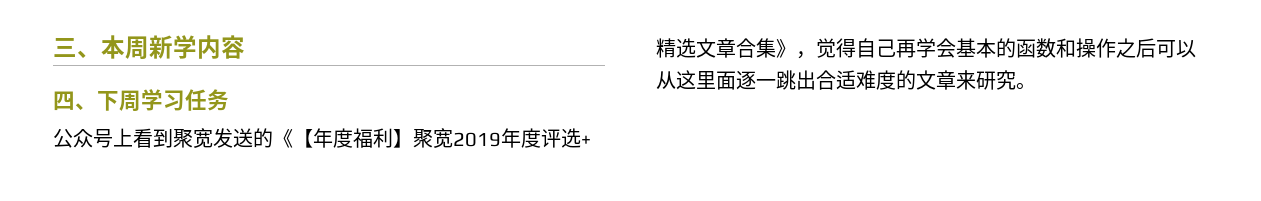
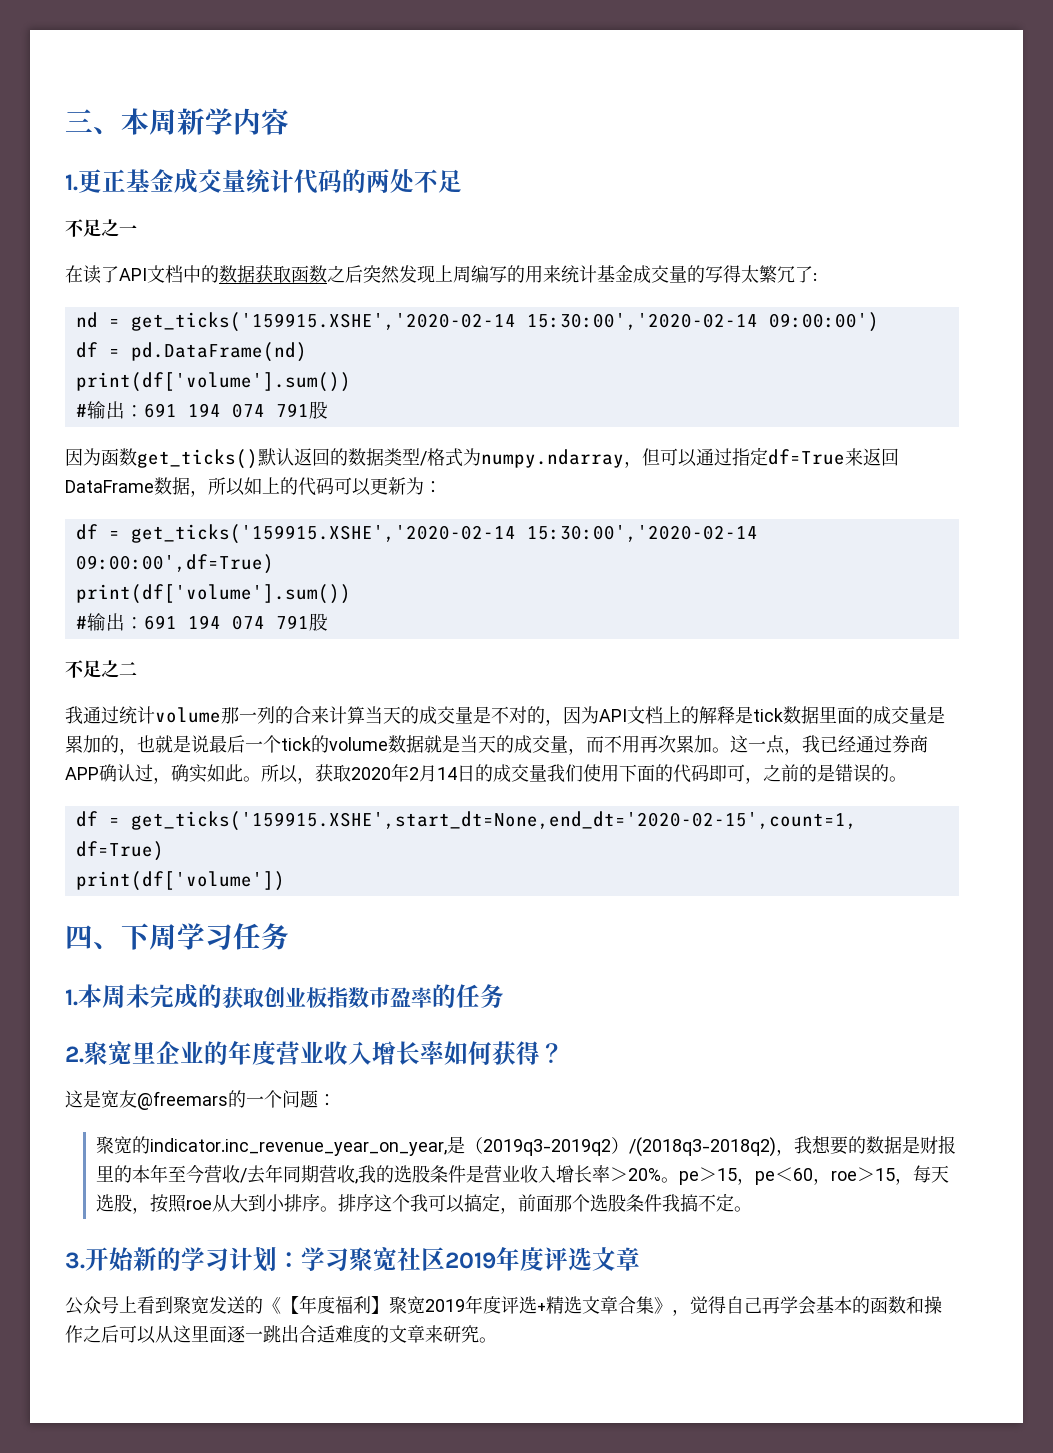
+ 1.更正基金成交量统计代码的两处不足
+ 不足之一
+ 在读了API文档中的数据获取函数之后突然发现上周编写的用来统计基金成交量的写得太繁冗了:
+ nd = get_ticks('159915.XSHE','2020-02-14 15:30:00','2020-02-14 09:00:00')
+ df = pd.DataFrame(nd)
+ print(df['volume'].sum())
+ #输出：691 194 074 791股
+ 因为函数get_ticks()默认返回的数据类型/格式为numpy.ndarray，但可以通过指定df=True来返回DataFrame数据，所以如上的代码可以更新为：
+ df = get_ticks('159915.XSHE','2020-02-14 15:30:00','2020-02-14 09:00:00',df=True)
+ print(df['volume'].sum())
+ #输出：691 194 074 791股
+ 不足之二
+ 我通过统计volume那一列的合来计算当天的成交量是不对的，因为API文档上的解释是tick数据里面的成交量是累加的，也就是说最后一个tick的volume数据就是当天的成交量，而不用再次累加。这一点，我已经通过券商APP确认过，确实如此。所以，获取2020年2月14日的成交量我们使用下面的代码即可，之前的是错误的。
+ df = get_ticks('159915.XSHE',start_dt=None,end_dt='2020-02-15',count=1, df=True)
+ print(df['volume'])
  四、下周学习任务
+ 1.本周未完成的获取创业板指数市盈率的任务
+ 2.聚宽里企业的年度营业收入增长率如何获得？
+ 这是宽友@freemars的一个问题：
+ 聚宽的indicator.inc_revenue_year_on_year,是（2019q3-2019q2）/(2018q3-2018q2)，我想要的数据是财报里的本年至今营收/去年同期营收,我的选股条件是营业收入增长率＞20%。pe＞15，pe＜60，roe＞15，每天选股，按照roe从大到小排序。排序这个我可以搞定，前面那个选股条件我搞不定。
+ 3.开始新的学习计划：学习聚宽社区2019年度评选文章

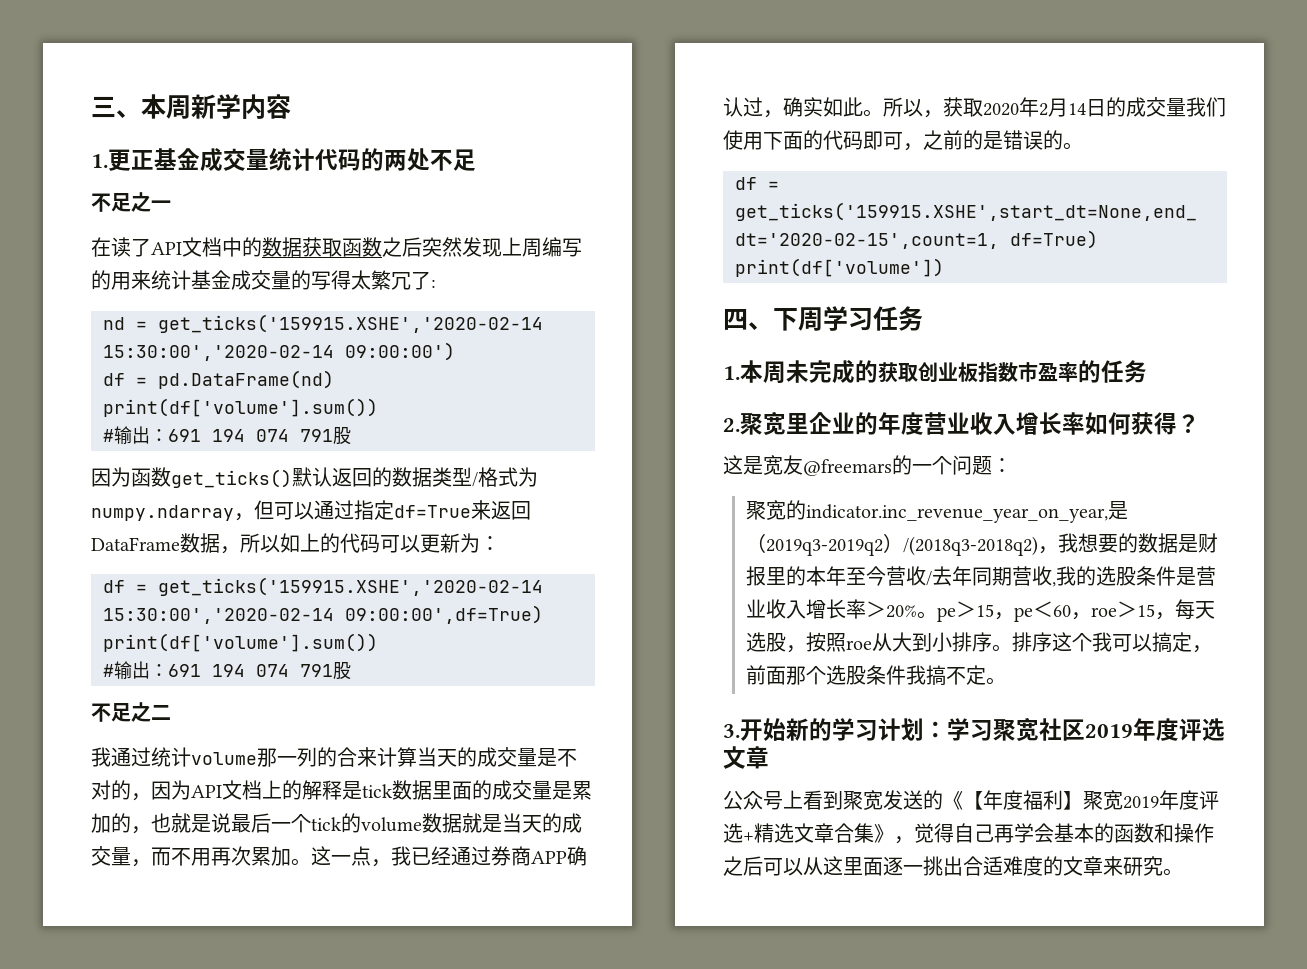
- 公众号上看到聚宽发送的《【年度福利】聚宽2019年度评选+精选文章合集》，觉得自己再学会基本的函数和操作之后可以从这里面逐一跳出合适难度的文章来研究。
+ 公众号上看到聚宽发送的《【年度福利】聚宽2019年度评选+精选文章合集》，觉得自己再学会基本的函数和操作之后可以从这里面逐一挑出合适难度的文章来研究。

